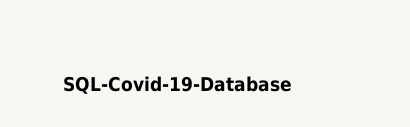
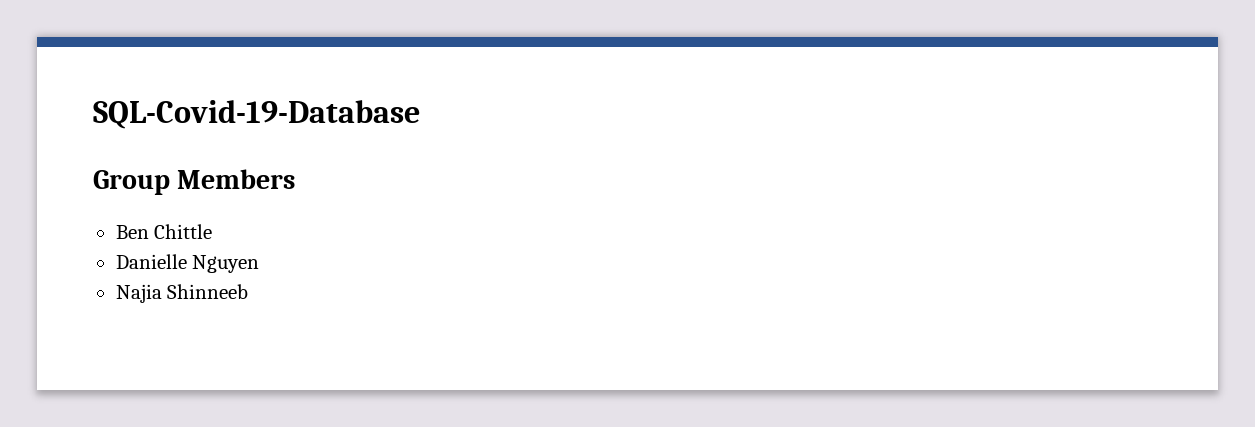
+ Group Members
+ Ben Chittle
+ Danielle Nguyen
+ Najia Shinneeb

